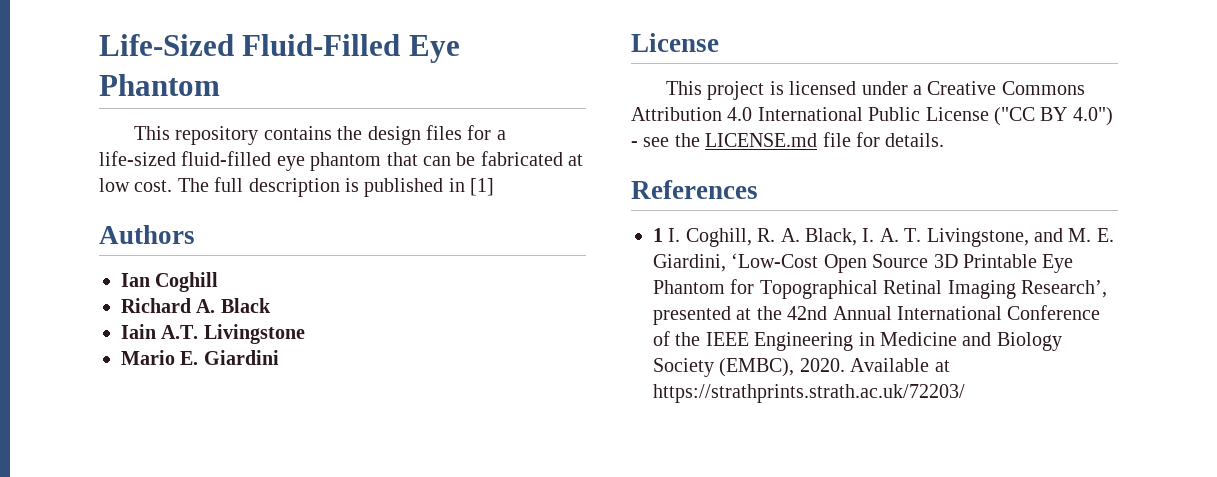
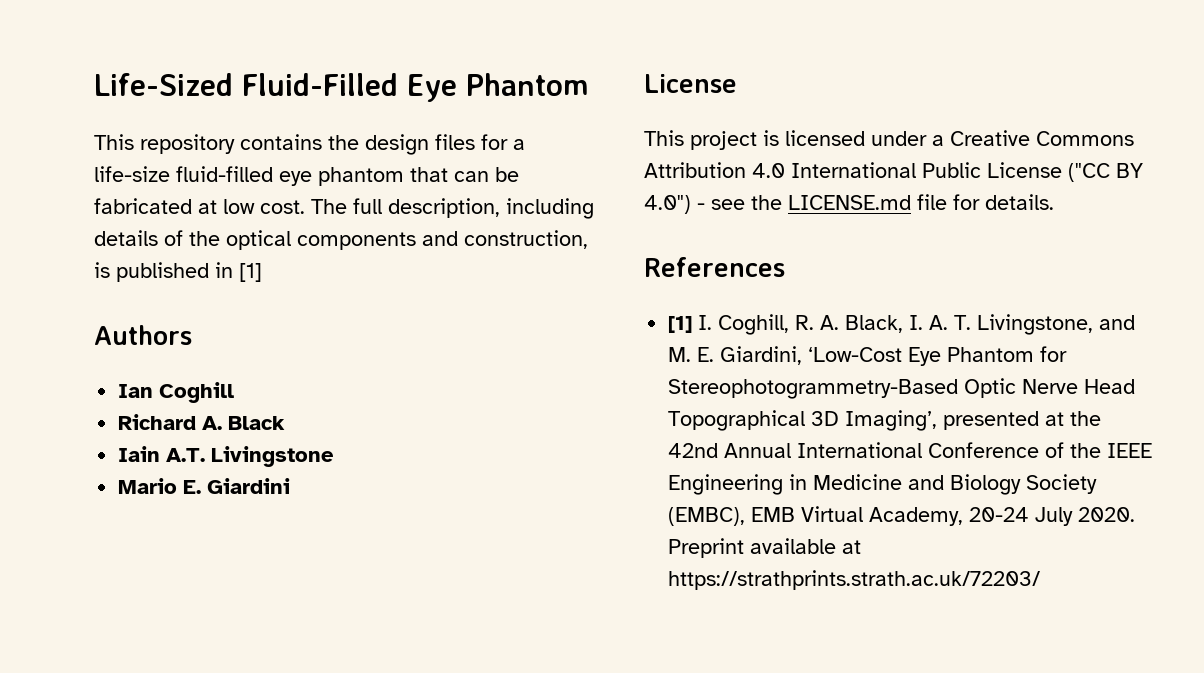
- This repository contains the design files for a life-sized fluid-filled eye phantom that can be fabricated at low cost.
+ This repository contains the design files for a life-size fluid-filled eye phantom that can be fabricated at low cost.
- The full description is published in [1]
+ The full description, including details of the optical components and construction, is published in [1]
- 1 I. Coghill, R. A. Black, I. A. T. Livingstone, and M. E. Giardini, ‘Low-Cost Open Source 3D Printable Eye Phantom for Topographical Retinal Imaging Research’, presented at the 42nd Annual International Conference of the IEEE Engineering in Medicine and Biology Society (EMBC), 2020. Available at https://strathprints.strath.ac.uk/72203/
+ [1] I. Coghill, R. A. Black, I. A. T. Livingstone, and M. E. Giardini, ‘Low-Cost Eye Phantom for Stereophotogrammetry-Based Optic Nerve Head Topographical 3D Imaging’, presented at the 42nd Annual International Conference of the IEEE Engineering in Medicine and Biology Society (EMBC), EMB Virtual Academy, 20-24 July 2020. Preprint available at https://strathprints.strath.ac.uk/72203/

